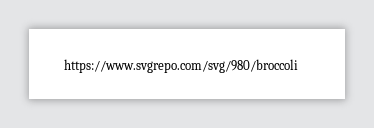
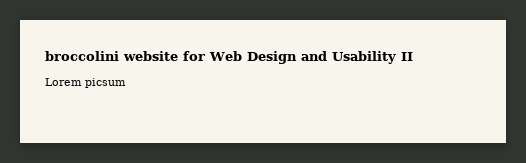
- https://www.svgrepo.com/svg/980/broccoli
+ broccolini website for Web Design and Usability II
+ Lorem picsum

